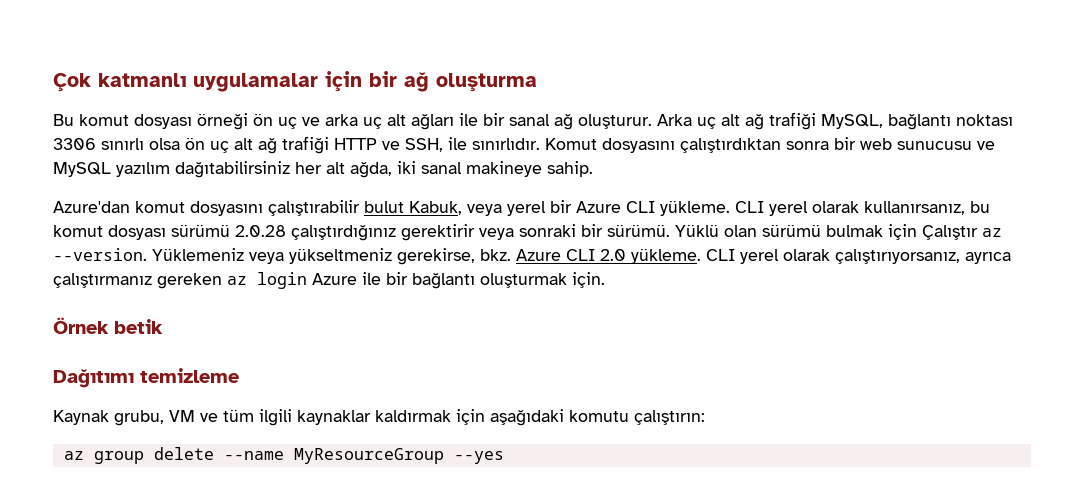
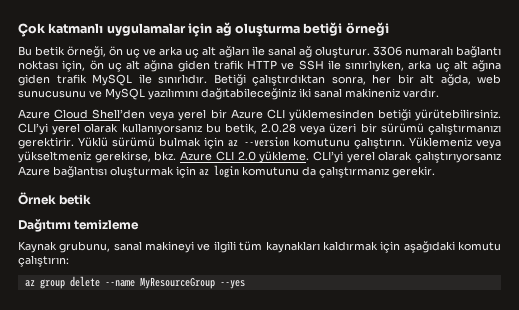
- Çok katmanlı uygulamalar için bir ağ oluşturma
+ Çok katmanlı uygulamalar için ağ oluşturma betiği örneği
- Bu komut dosyası örneği ön uç ve arka uç alt ağları ile bir sanal ağ oluşturur.
+ Bu betik örneği, ön uç ve arka uç alt ağları ile sanal ağ oluşturur.
- Arka uç alt ağ trafiği MySQL, bağlantı noktası 3306 sınırlı olsa ön uç alt ağ trafiği HTTP ve SSH, ile sınırlıdır. Komut dosyasını çalıştırdıktan sonra bir web sunucusu ve MySQL yazılım dağıtabilirsiniz her alt ağda, iki sanal makineye sahip.
- Azure'dan komut dosyasını çalıştırabilir bulut Kabuk, veya yerel bir Azure CLI yükleme. CLI yerel olarak kullanırsanız, bu komut dosyası sürümü 2.0.28 çalıştırdığınız gerektirir veya sonraki bir sürümü. Yüklü olan sürümü bulmak için Çalıştır az --version.
+ 3306 numaralı bağlantı noktası için, ön uç alt ağına giden trafik HTTP ve SSH ile sınırlıyken, arka uç alt ağına giden trafik MySQL ile sınırlıdır. Betiği çalıştırdıktan sonra, her bir alt ağda, web sunucusunu ve MySQL yazılımını dağıtabileceğiniz iki sanal makineniz vardır.
+ Azure Cloud Shell’den veya yerel bir Azure CLI yüklemesinden betiği yürütebilirsiniz. CLI’yi yerel olarak kullanıyorsanız bu betik, 2.0.28 veya üzeri bir sürümü çalıştırmanızı gerektirir. Yüklü sürümü bulmak için az --version komutunu çalıştırın.
- CLI yerel olarak çalıştırıyorsanız, ayrıca çalıştırmanız gereken az login Azure ile bir bağlantı oluşturmak için.
+ CLI’yi yerel olarak çalıştırıyorsanız Azure bağlantısı oluşturmak için az login komutunu da çalıştırmanız gerekir.
- Kaynak grubu, VM ve tüm ilgili kaynaklar kaldırmak için aşağıdaki komutu çalıştırın:
+ Kaynak grubunu, sanal makineyi ve ilgili tüm kaynakları kaldırmak için aşağıdaki komutu çalıştırın:

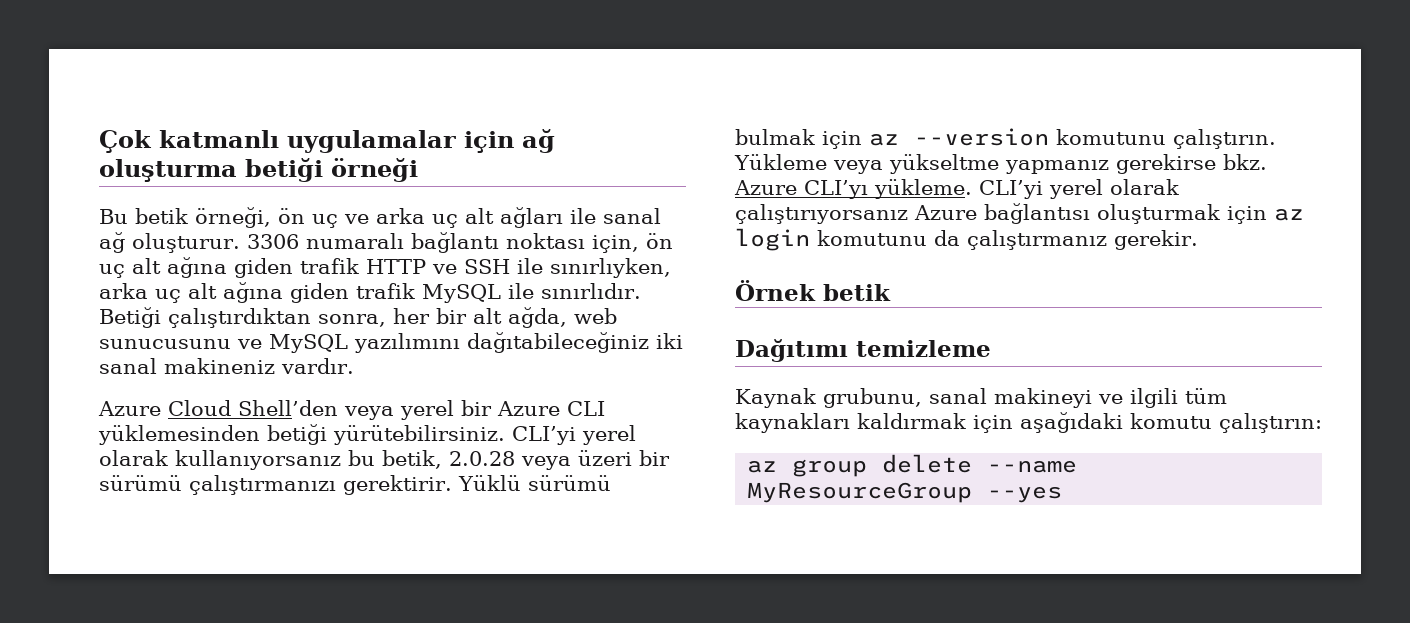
- Yüklemeniz veya yükseltmeniz gerekirse, bkz. Azure CLI 2.0 yükleme.
+ Yükleme veya yükseltme yapmanız gerekirse bkz. Azure CLI’yı yükleme.

